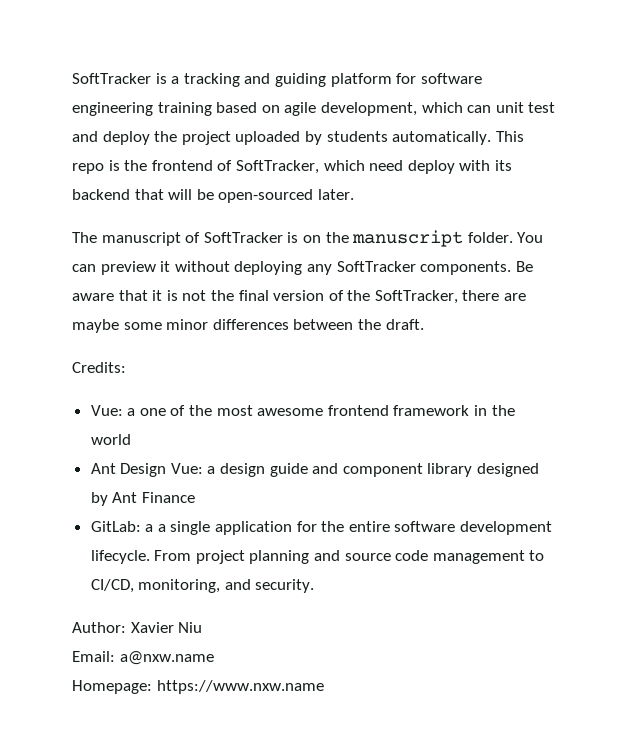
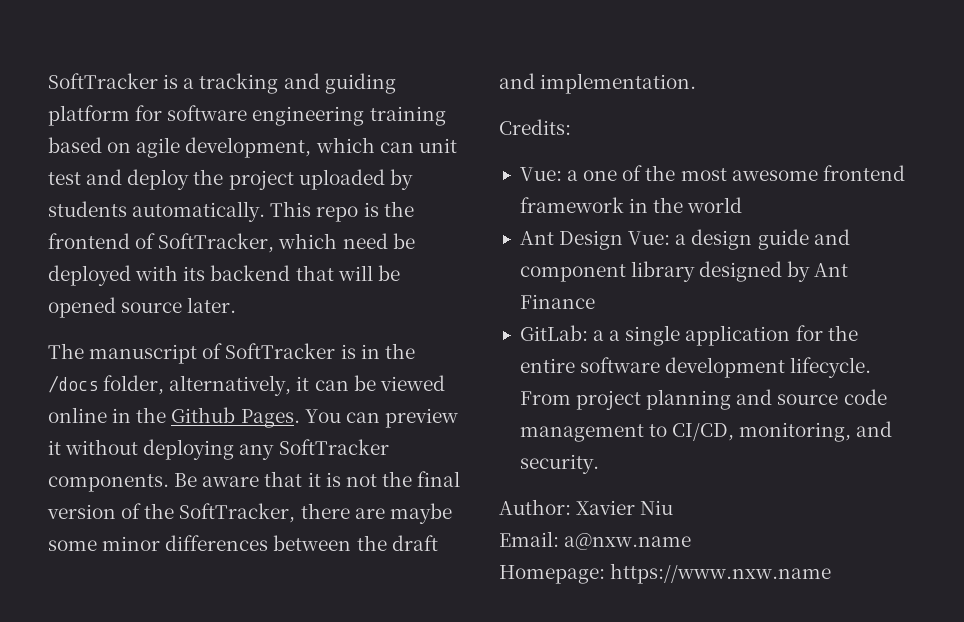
- This repo is the frontend of SoftTracker, which need deploy with its backend that will be open-sourced later.
+ This repo is the frontend of SoftTracker, which need be deployed with its backend that will be opened source later.
- The manuscript of SoftTracker is on the manuscript folder.
+ The manuscript of SoftTracker is in the /docs folder, alternatively, it can be viewed online in the Github Pages.
- Be aware that it is not the final version of the SoftTracker, there are maybe some minor differences between the draft.
+ Be aware that it is not the final version of the SoftTracker, there are maybe some minor differences between the draft and implementation.

